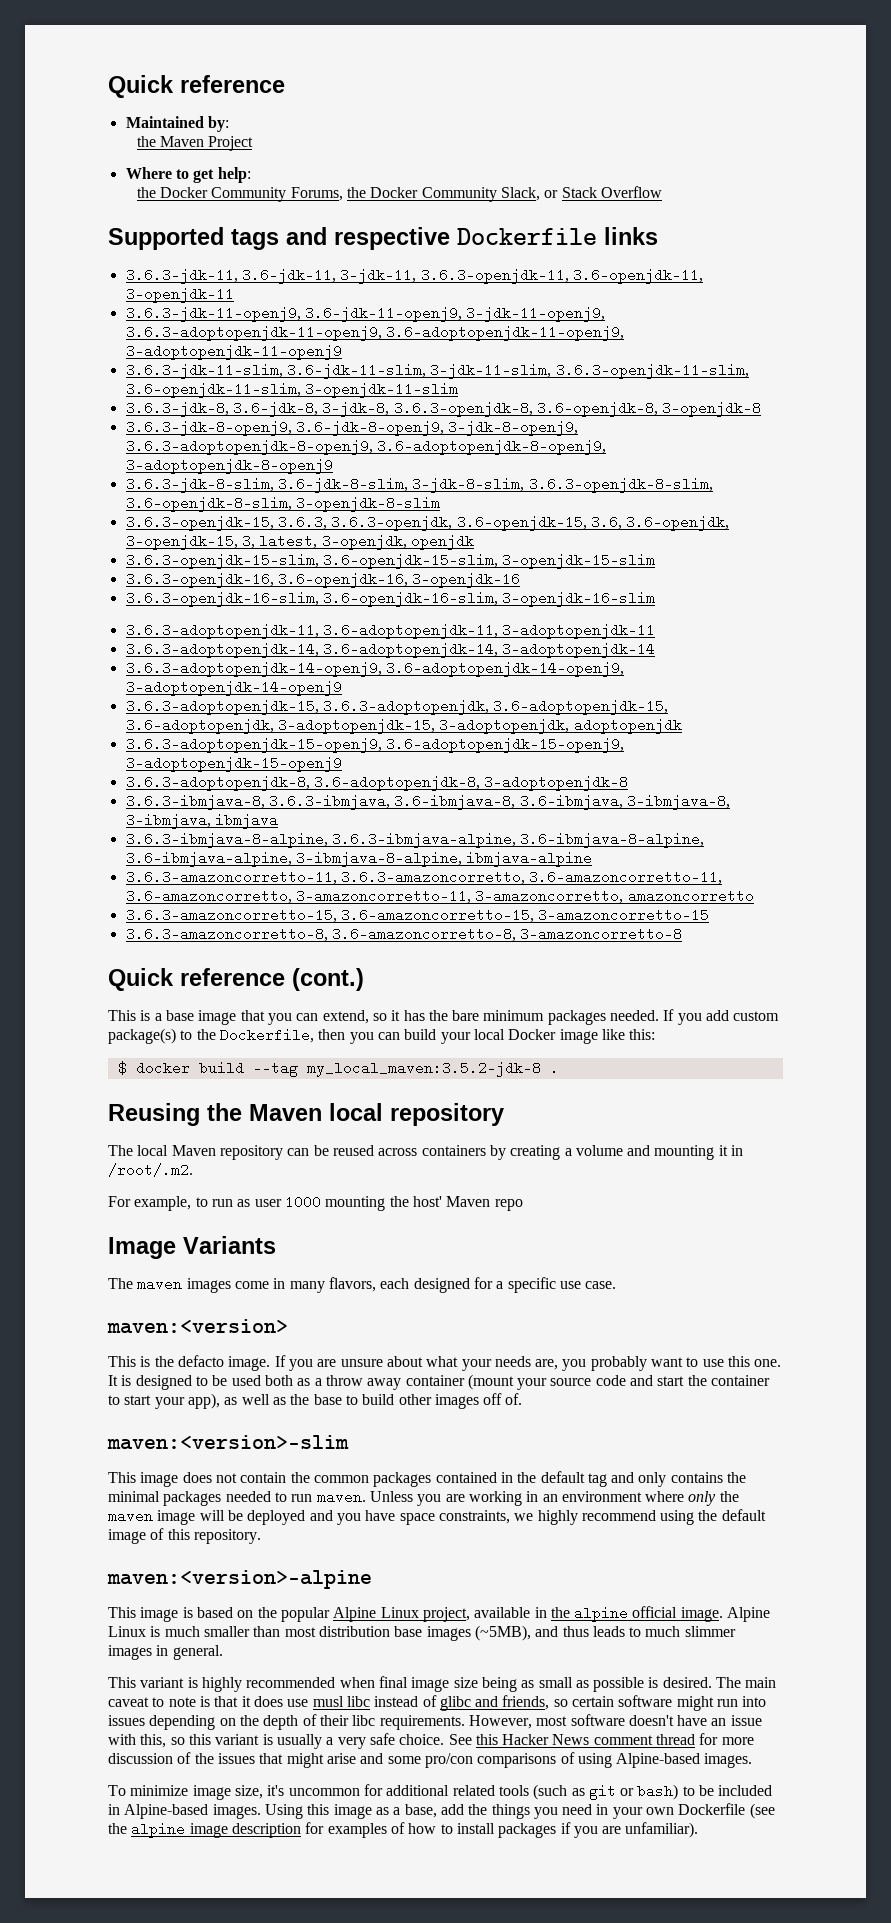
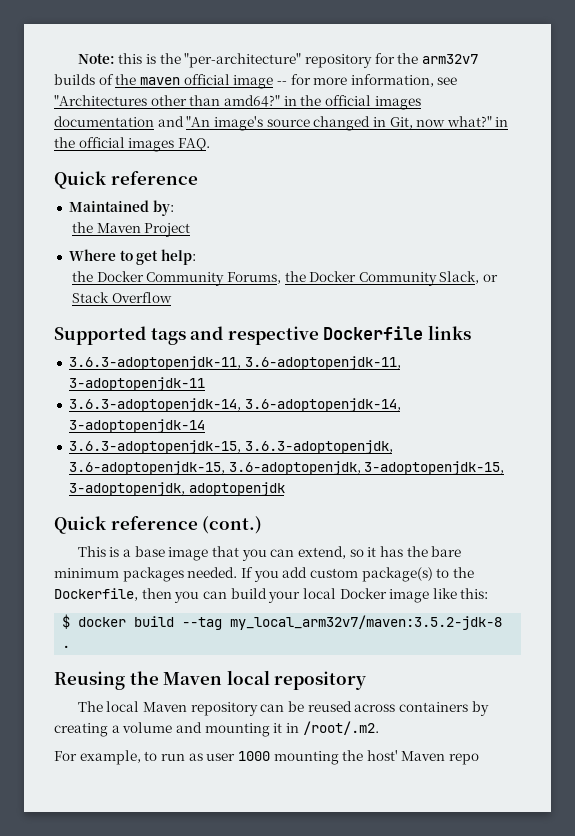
+ Note: this is the "per-architecture" repository for the arm32v7 builds of the maven official image -- for more information, see "Architectures other than amd64?" in the official images documentation and "An image's source changed in Git, now what?" in the official images FAQ.
- 3.6.3-jdk-11, 3.6-jdk-11, 3-jdk-11, 3.6.3-openjdk-11, 3.6-openjdk-11, 3-openjdk-11
- 3.6.3-jdk-11-openj9, 3.6-jdk-11-openj9, 3-jdk-11-openj9, 3.6.3-adoptopenjdk-11-openj9, 3.6-adoptopenjdk-11-openj9, 3-adoptopenjdk-11-openj9
- 3.6.3-jdk-11-slim, 3.6-jdk-11-slim, 3-jdk-11-slim, 3.6.3-openjdk-11-slim, 3.6-openjdk-11-slim, 3-openjdk-11-slim
- 3.6.3-jdk-8, 3.6-jdk-8, 3-jdk-8, 3.6.3-openjdk-8, 3.6-openjdk-8, 3-openjdk-8
- 3.6.3-jdk-8-openj9, 3.6-jdk-8-openj9, 3-jdk-8-openj9, 3.6.3-adoptopenjdk-8-openj9, 3.6-adoptopenjdk-8-openj9, 3-adoptopenjdk-8-openj9
- 3.6.3-jdk-8-slim, 3.6-jdk-8-slim, 3-jdk-8-slim, 3.6.3-openjdk-8-slim, 3.6-openjdk-8-slim, 3-openjdk-8-slim
- 3.6.3-openjdk-15, 3.6.3, 3.6.3-openjdk, 3.6-openjdk-15, 3.6, 3.6-openjdk, 3-openjdk-15, 3, latest, 3-openjdk, openjdk
- 3.6.3-openjdk-15-slim, 3.6-openjdk-15-slim, 3-openjdk-15-slim
- 3.6.3-openjdk-16, 3.6-openjdk-16, 3-openjdk-16
- 3.6.3-openjdk-16-slim, 3.6-openjdk-16-slim, 3-openjdk-16-slim
- 3.6.3-adoptopenjdk-14-openj9, 3.6-adoptopenjdk-14-openj9, 3-adoptopenjdk-14-openj9
- 3.6.3-adoptopenjdk-15-openj9, 3.6-adoptopenjdk-15-openj9, 3-adoptopenjdk-15-openj9
- 3.6.3-adoptopenjdk-8, 3.6-adoptopenjdk-8, 3-adoptopenjdk-8
- 3.6.3-ibmjava-8, 3.6.3-ibmjava, 3.6-ibmjava-8, 3.6-ibmjava, 3-ibmjava-8, 3-ibmjava, ibmjava
- 3.6.3-ibmjava-8-alpine, 3.6.3-ibmjava-alpine, 3.6-ibmjava-8-alpine, 3.6-ibmjava-alpine, 3-ibmjava-8-alpine, ibmjava-alpine
- 3.6.3-amazoncorretto-11, 3.6.3-amazoncorretto, 3.6-amazoncorretto-11, 3.6-amazoncorretto, 3-amazoncorretto-11, 3-amazoncorretto, amazoncorretto
- 3.6.3-amazoncorretto-15, 3.6-amazoncorretto-15, 3-amazoncorretto-15
- 3.6.3-amazoncorretto-8, 3.6-amazoncorretto-8, 3-amazoncorretto-8
- $ docker build --tag my_local_maven:3.5.2-jdk-8 .
+ $ docker build --tag my_local_arm32v7/maven:3.5.2-jdk-8 .
- Image Variants
- The maven images come in many flavors, each designed for a specific use case.
- maven:<version>
- This is the defacto image. If you are unsure about what your needs are, you probably want to use this one. It is designed to be used both as a throw away container (mount your source code and start the container to start your app), as well as the base to build other images off of.
- maven:<version>-slim
- This image does not contain the common packages contained in the default tag and only contains the minimal packages needed to run maven. Unless you are working in an environment where only the maven image will be deployed and you have space constraints, we highly recommend using the default image of this repository.
- maven:<version>-alpine
- This image is based on the popular Alpine Linux project, available in the alpine official image. Alpine Linux is much smaller than most distribution base images (~5MB), and thus leads to much slimmer images in general.
- This variant is highly recommended when final image size being as small as possible is desired. The main caveat to note is that it does use musl libc instead of glibc and friends, so certain software might run into issues depending on the depth of their libc requirements. However, most software doesn't have an issue with this, so this variant is usually a very safe choice. See this Hacker News comment thread for more discussion of the issues that might arise and some pro/con comparisons of using Alpine-based images.
- To minimize image size, it's uncommon for additional related tools (such as git or bash) to be included in Alpine-based images. Using this image as a base, add the things you need in your own Dockerfile (see the alpine image description for examples of how to install packages if you are unfamiliar).

